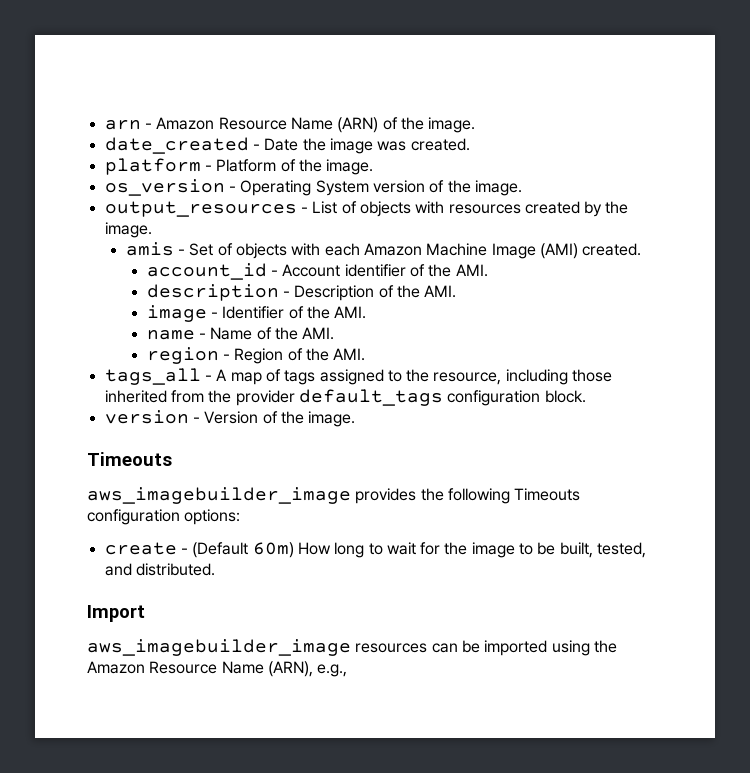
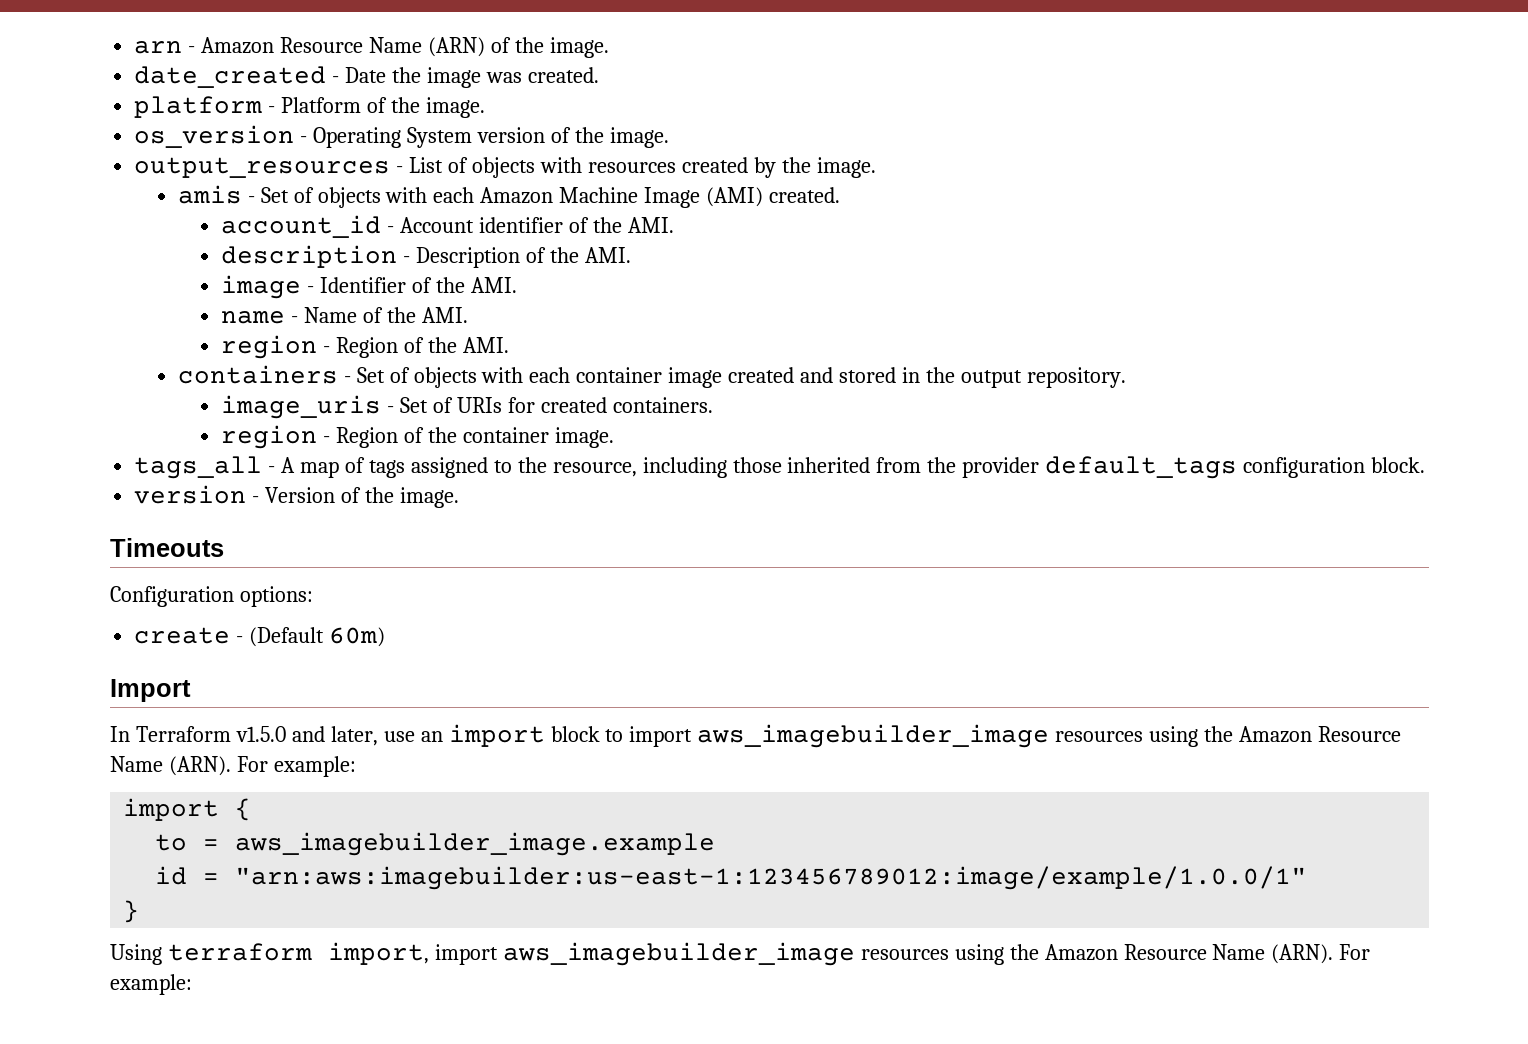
+ containers - Set of objects with each container image created and stored in the output repository.
+ image_uris - Set of URIs for created containers.
+ region - Region of the container image.
- aws_imagebuilder_image provides the following Timeouts configuration options:
+ Configuration options:
- create - (Default 60m) How long to wait for the image to be built, tested, and distributed.
+ create - (Default 60m)
  Import
- aws_imagebuilder_image resources can be imported using the Amazon Resource Name (ARN), e.g.,
+ In Terraform v1.5.0 and later, use an import block to import aws_imagebuilder_image resources using the Amazon Resource Name (ARN). For example:
+ import {
+ to = aws_imagebuilder_image.example
+ id = "arn:aws:imagebuilder:us-east-1:123456789012:image/example/1.0.0/1"
+ }
+ Using terraform import, import aws_imagebuilder_image resources using the Amazon Resource Name (ARN). For example:

